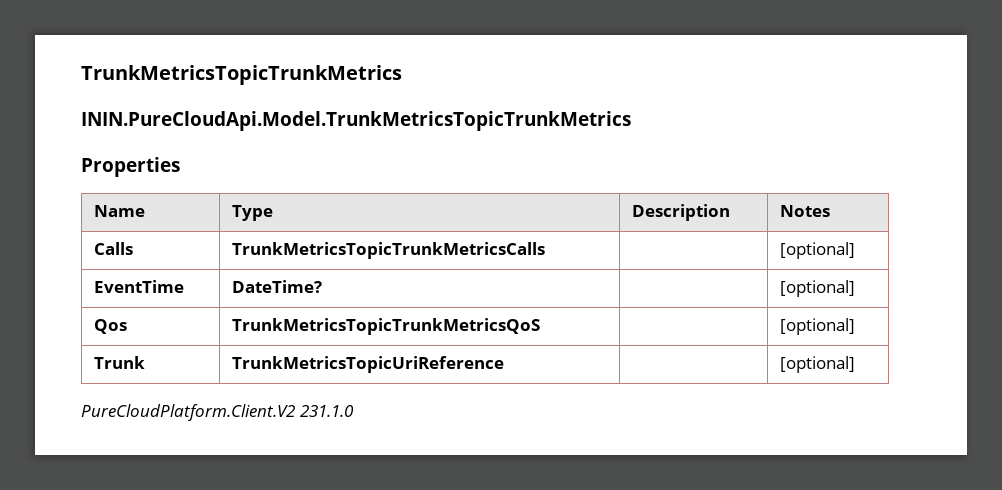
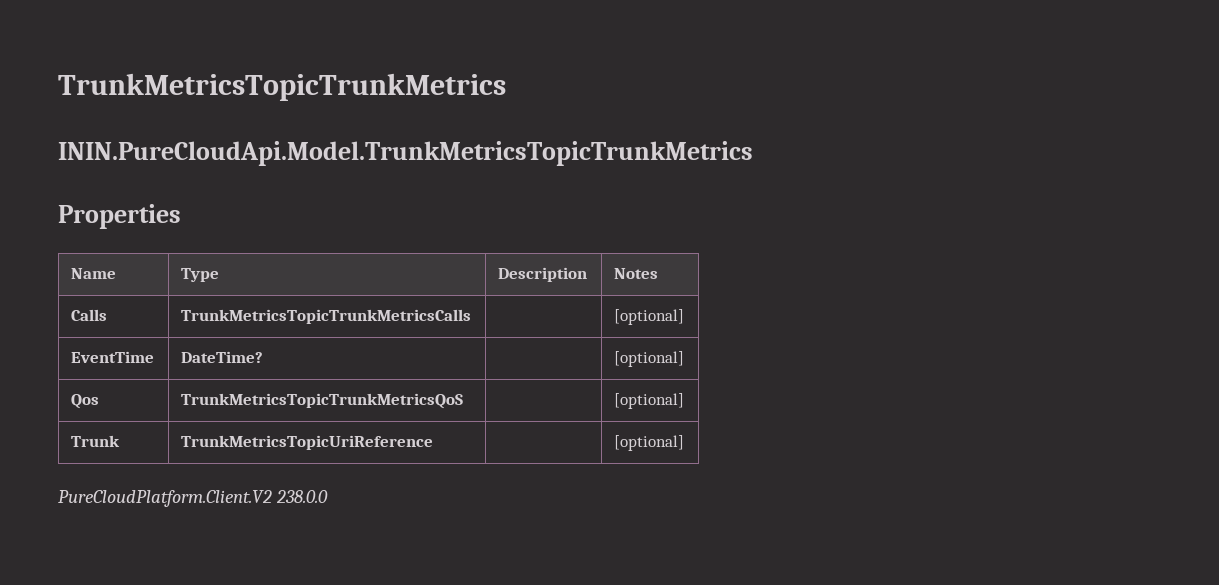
- PureCloudPlatform.Client.V2 231.1.0
+ PureCloudPlatform.Client.V2 238.0.0

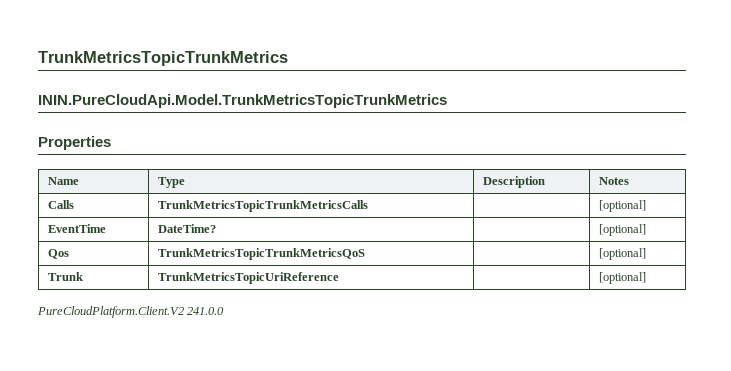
- PureCloudPlatform.Client.V2 238.0.0
+ PureCloudPlatform.Client.V2 241.0.0

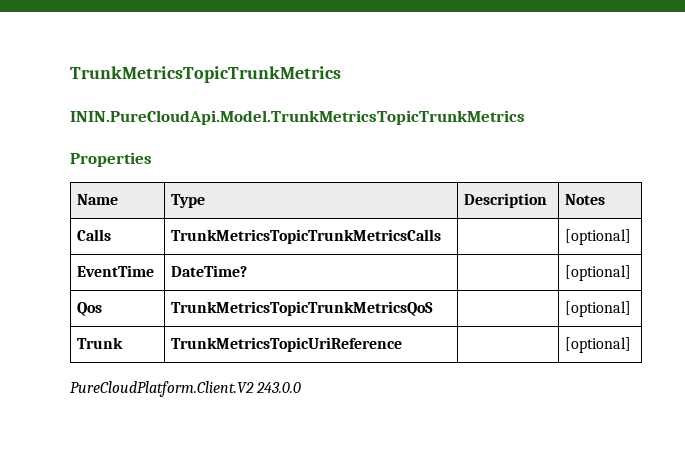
- PureCloudPlatform.Client.V2 241.0.0
+ PureCloudPlatform.Client.V2 243.0.0

